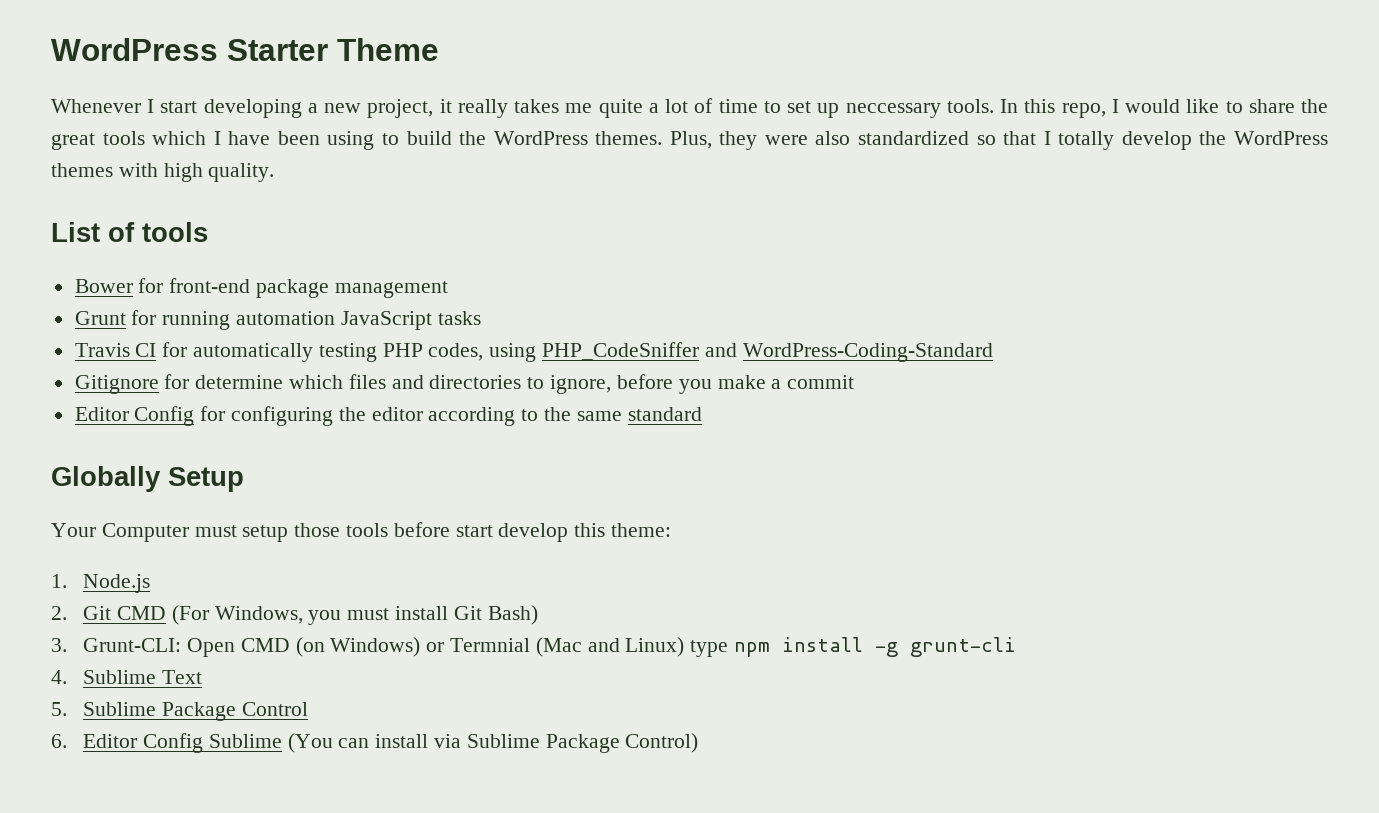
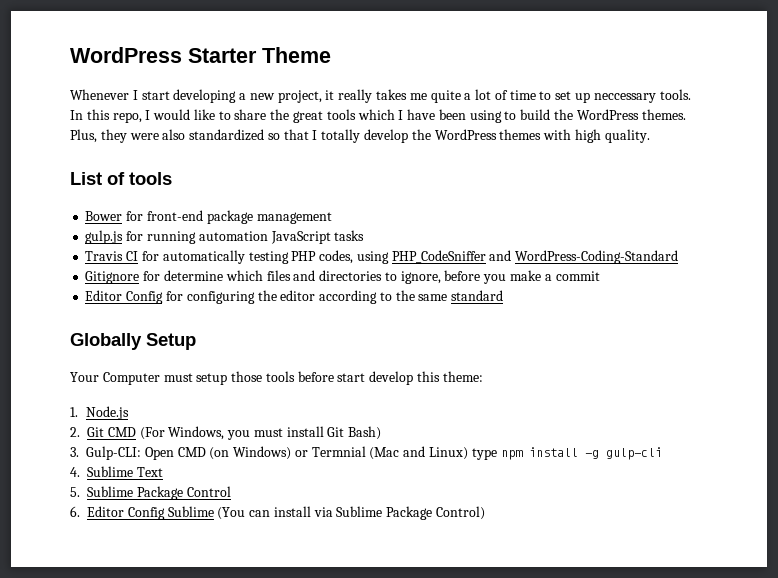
- Grunt for running automation JavaScript tasks
+ gulp.js for running automation JavaScript tasks
- 3. Grunt-CLI: Open CMD (on Windows) or Termnial (Mac and Linux) type npm install -g grunt-cli
+ 3. Gulp-CLI: Open CMD (on Windows) or Termnial (Mac and Linux) type npm install -g gulp-cli

